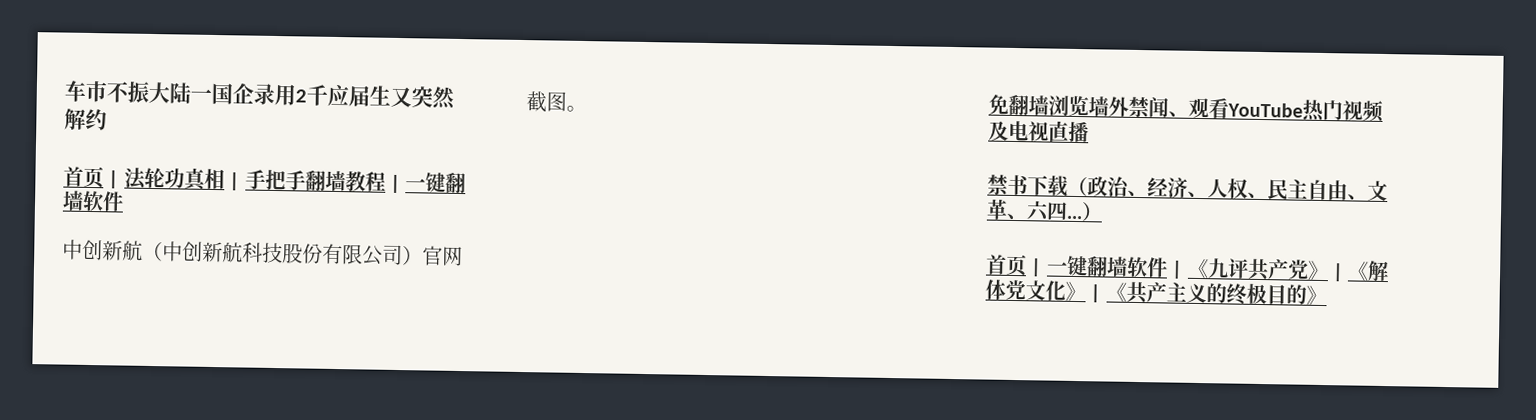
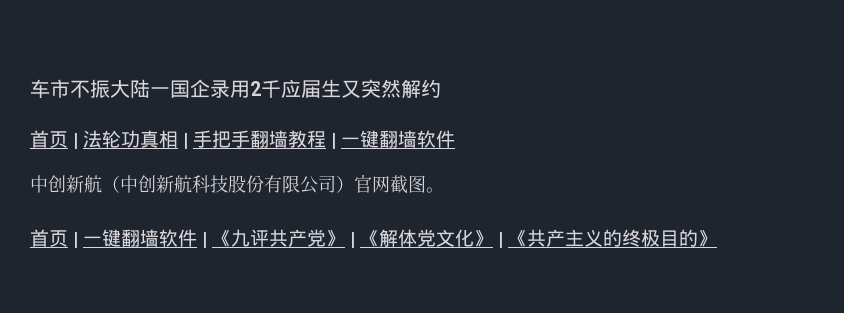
- 免翻墙浏览墙外禁闻、观看YouTube热门视频及电视直播
- 禁书下载（政治、经济、人权、民主自由、文革、六四...）

